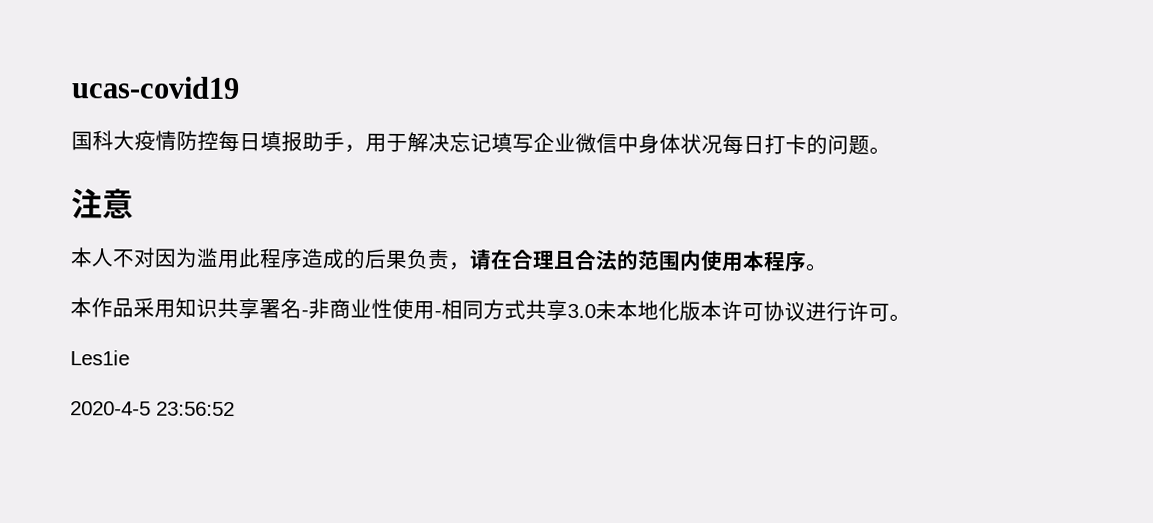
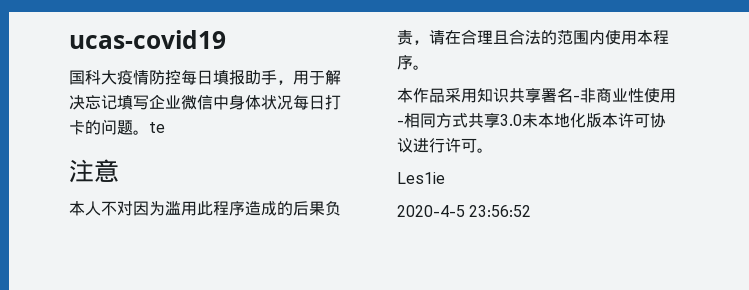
- 国科大疫情防控每日填报助手，用于解决忘记填写企业微信中身体状况每日打卡的问题。
+ 国科大疫情防控每日填报助手，用于解决忘记填写企业微信中身体状况每日打卡的问题。te

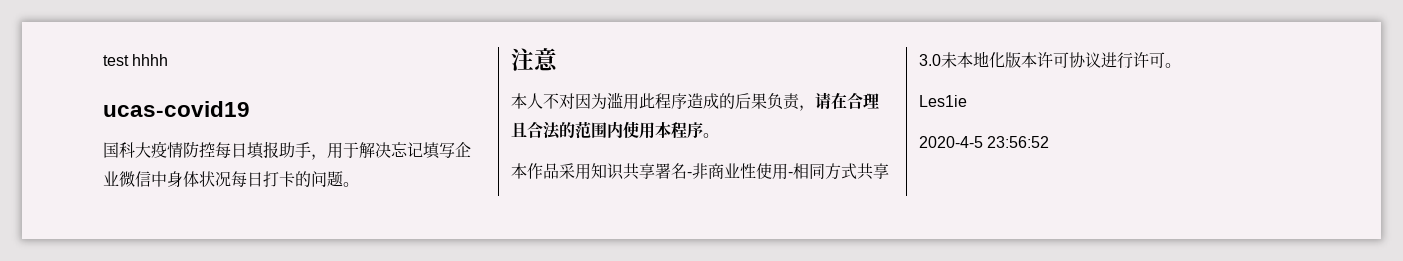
+ test hhhh
- 国科大疫情防控每日填报助手，用于解决忘记填写企业微信中身体状况每日打卡的问题。te
+ 国科大疫情防控每日填报助手，用于解决忘记填写企业微信中身体状况每日打卡的问题。

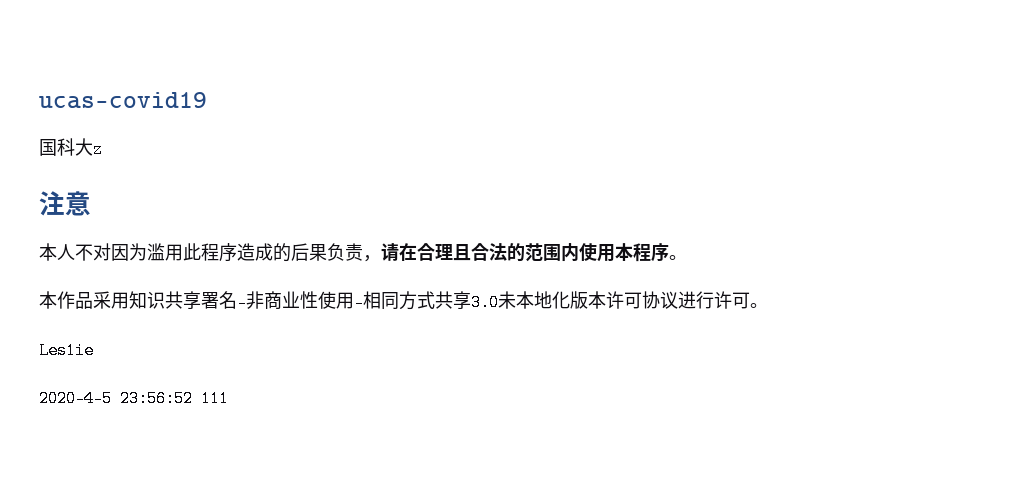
- test hhhh
- 国科大疫情防控每日填报助手，用于解决忘记填写企业微信中身体状况每日打卡的问题。
+ 国科大z
- 2020-4-5 23:56:52
+ 2020-4-5 23:56:52 111

